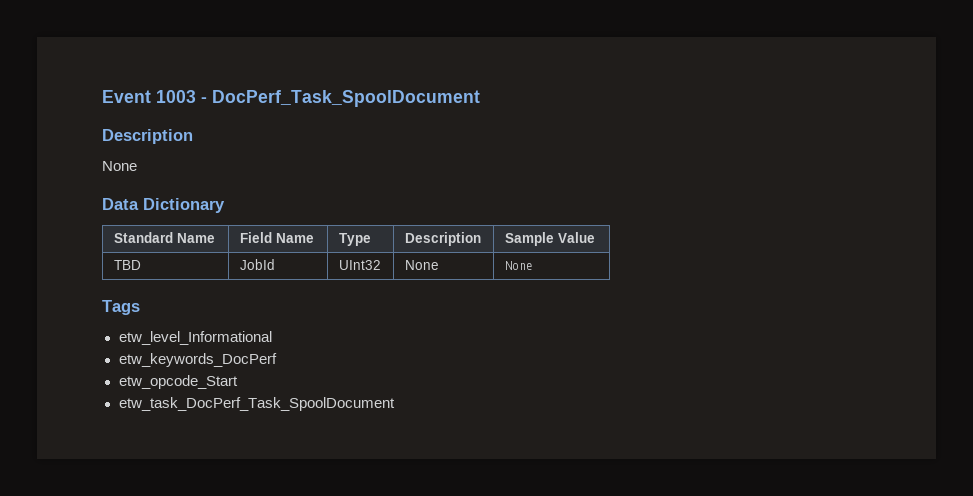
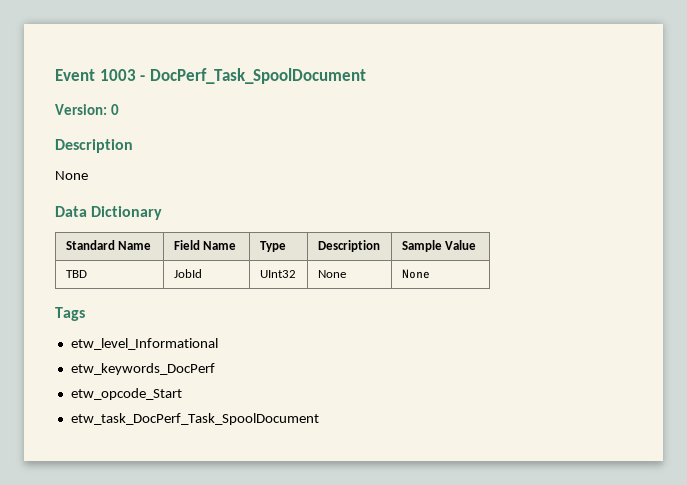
+ Version: 0

